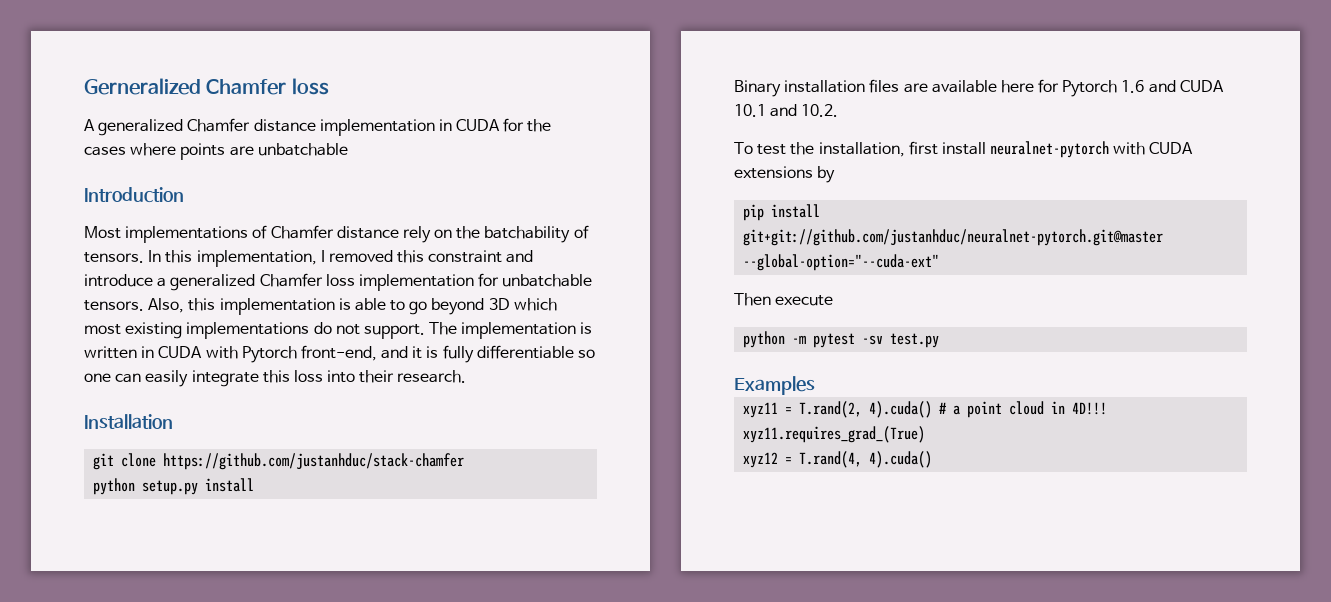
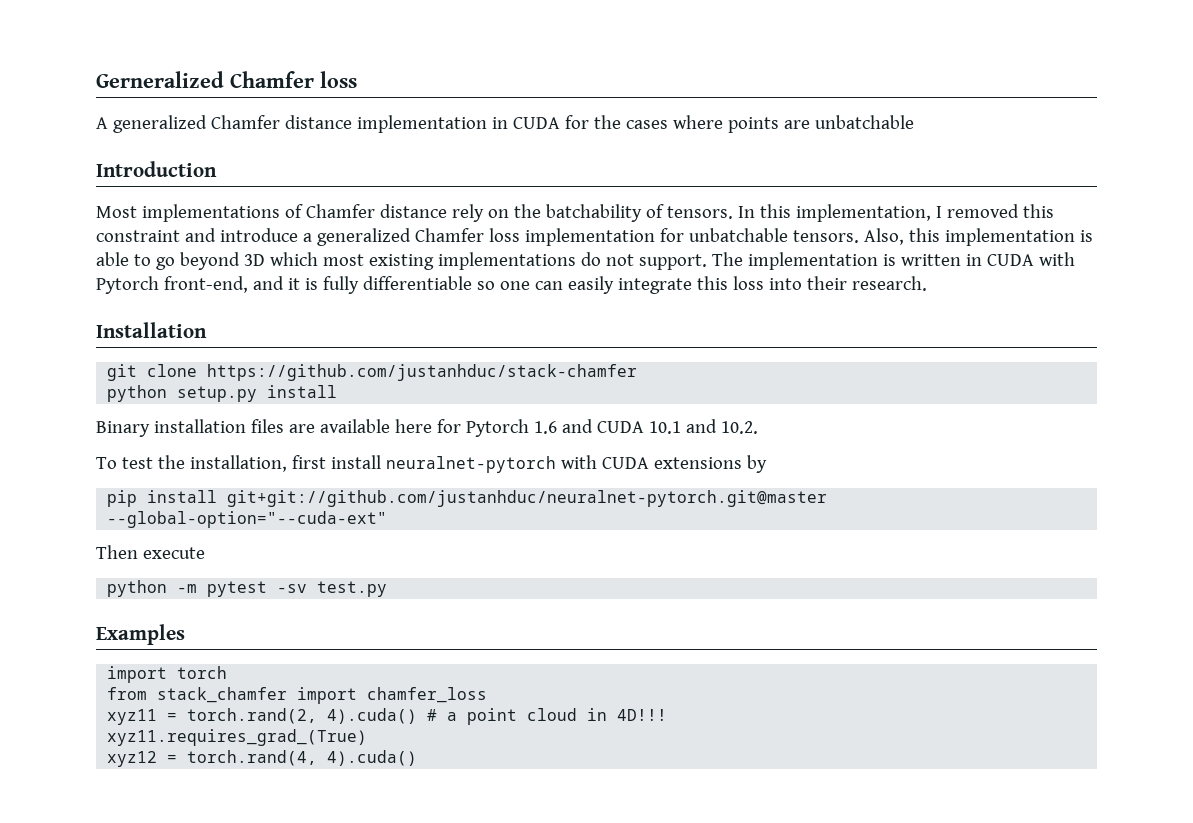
+ import torch
+ from stack_chamfer import chamfer_loss
- xyz11 = T.rand(2, 4).cuda() # a point cloud in 4D!!!
+ xyz11 = torch.rand(2, 4).cuda() # a point cloud in 4D!!!
- xyz12 = T.rand(4, 4).cuda()
+ xyz12 = torch.rand(4, 4).cuda()

